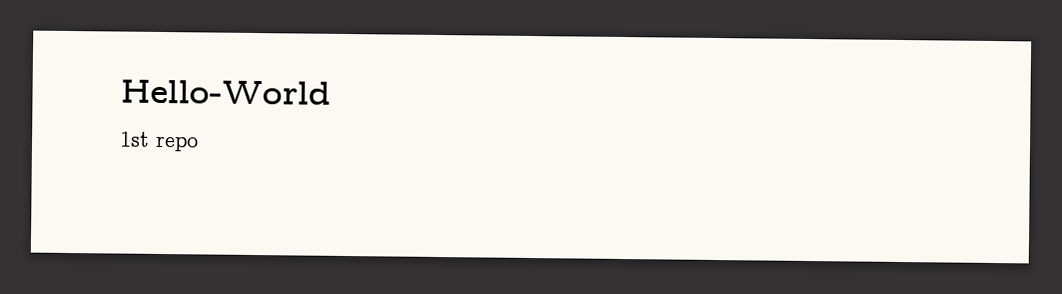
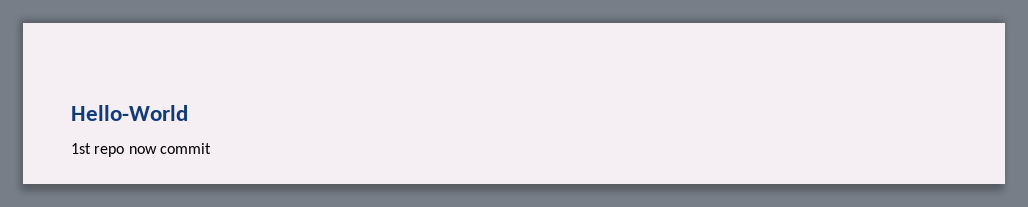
- 1st repo
+ 1st repo now commit

